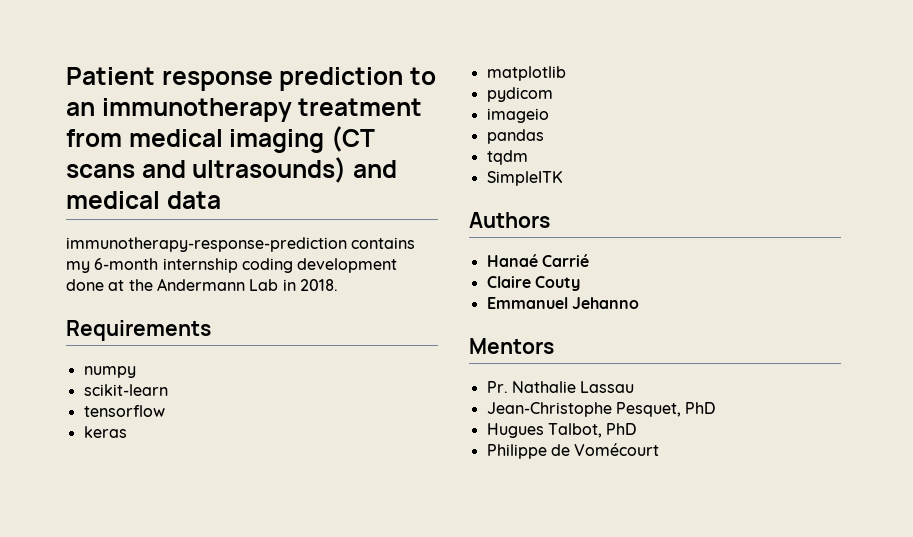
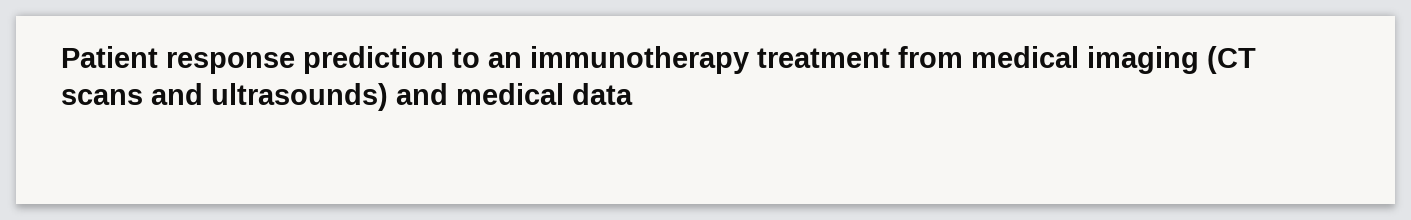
- immunotherapy-response-prediction contains my 6-month internship coding development done at the Andermann Lab in 2018.
- Requirements
- numpy
- scikit-learn
- tensorflow
- keras
- matplotlib
- pydicom
- imageio
- pandas
- tqdm
- SimpleITK
- Authors
- Hanaé Carrié
- Claire Couty
- Emmanuel Jehanno
- Mentors
- Pr. Nathalie Lassau
- Jean-Christophe Pesquet, PhD
- Hugues Talbot, PhD
- Philippe de Vomécourt

